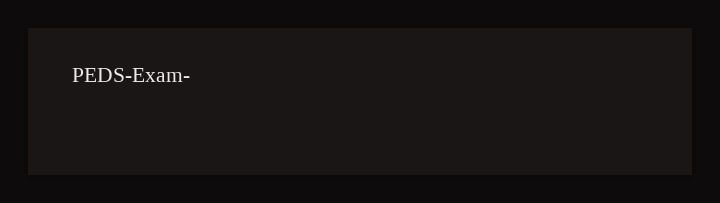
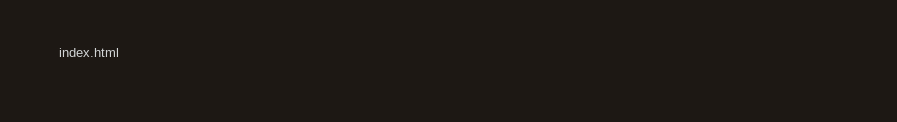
- PEDS-Exam-
+ index.html

